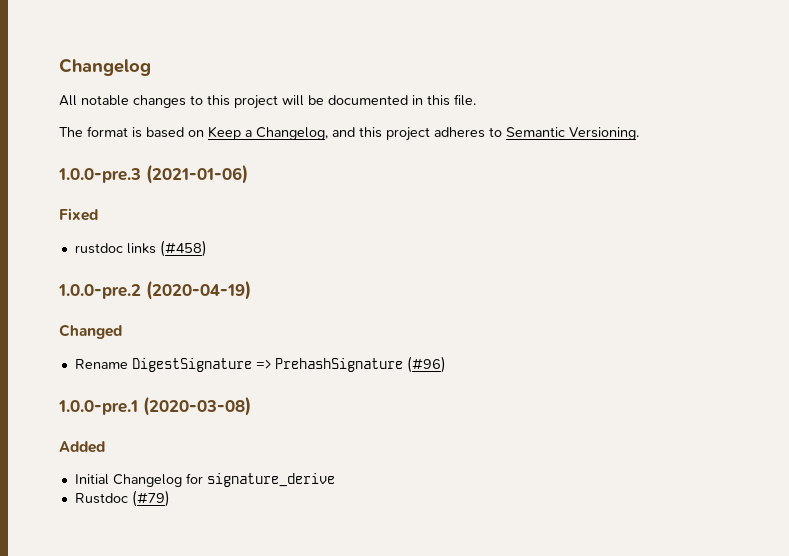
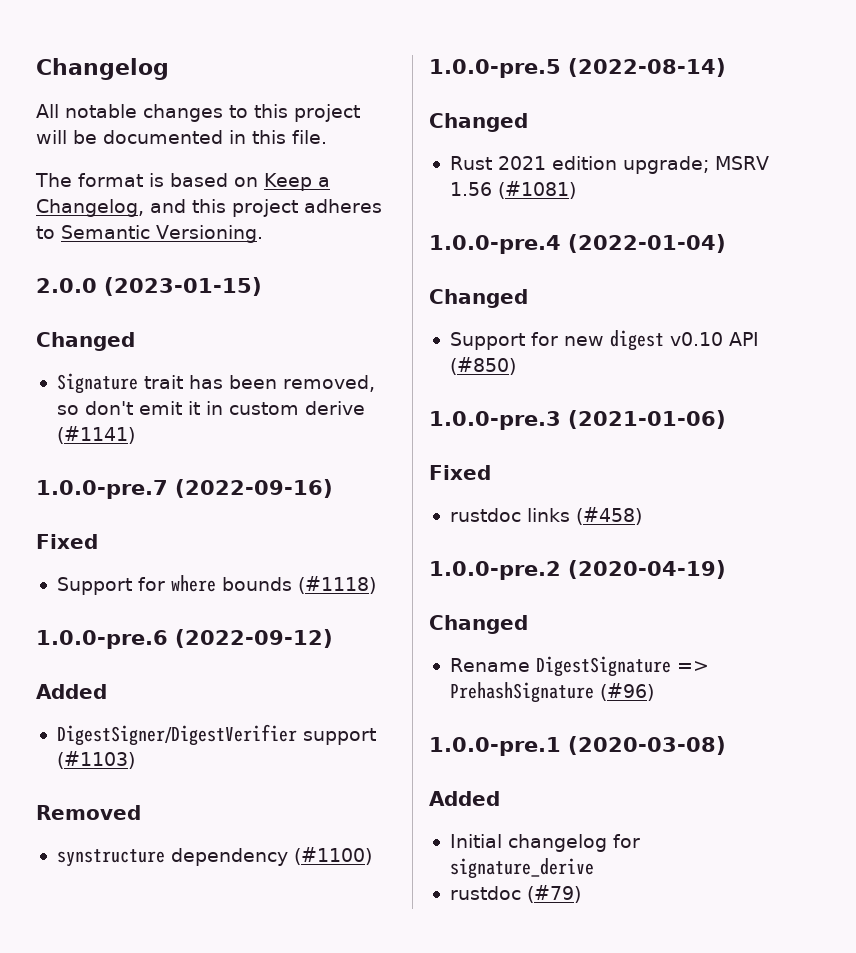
+ 2.0.0 (2023-01-15)
+ Changed
+ Signature trait has been removed, so don't emit it in custom derive (#1141)
+ 1.0.0-pre.7 (2022-09-16)
+ Fixed
+ Support for where bounds (#1118)
+ 1.0.0-pre.6 (2022-09-12)
+ Added
+ DigestSigner/DigestVerifier support (#1103)
+ Removed
+ synstructure dependency (#1100)
+ 1.0.0-pre.5 (2022-08-14)
+ Changed
+ Rust 2021 edition upgrade; MSRV 1.56 (#1081)
+ 1.0.0-pre.4 (2022-01-04)
+ Changed
+ Support for new digest v0.10 API (#850)
- Initial Changelog for signature_derive
+ Initial changelog for signature_derive
- Rustdoc (#79)
+ rustdoc (#79)

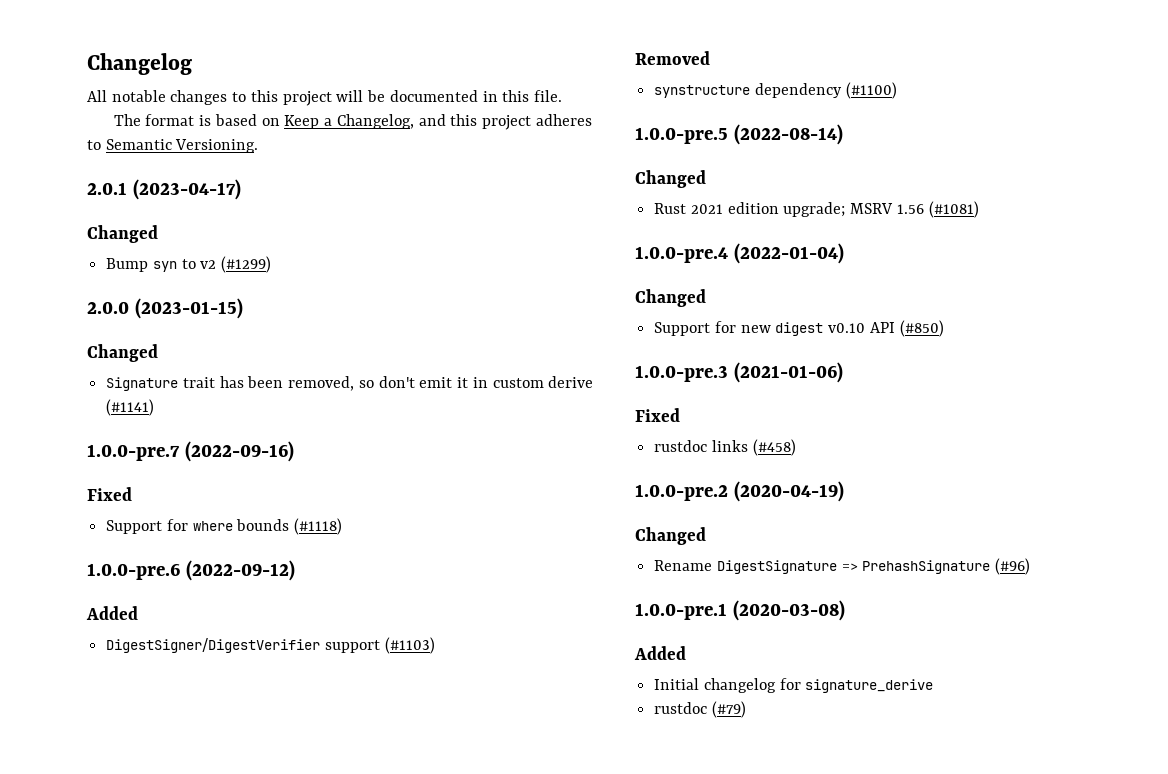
+ 2.0.1 (2023-04-17)
+ Changed
+ Bump syn to v2 (#1299)

